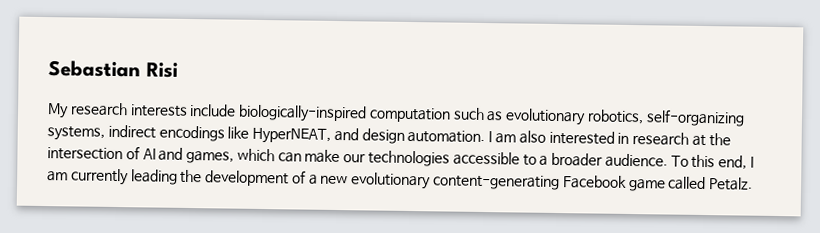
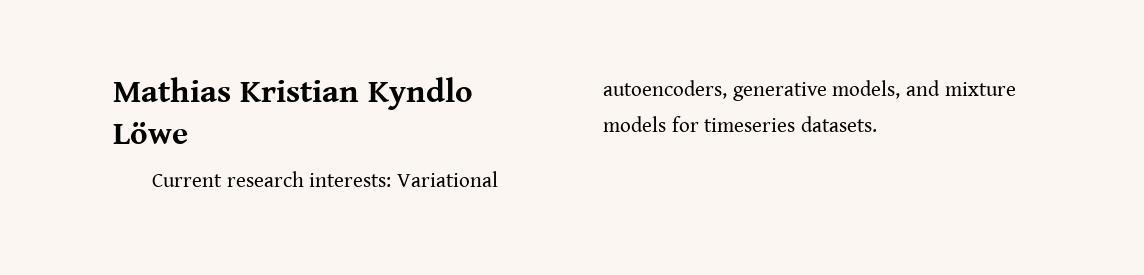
- Sebastian Risi
- My research interests include biologically-inspired computation such as evolutionary robotics, self-organizing systems, indirect encodings like HyperNEAT, and design automation. I am also interested in research at the intersection of AI and games, which can make our technologies accessible to a broader audience. To this end, I am currently leading the development of a new evolutionary content-generating Facebook game called Petalz.
+ Mathias Kristian Kyndlo Löwe
+ Current research interests: Variational autoencoders, generative models, and mixture models for timeseries datasets.

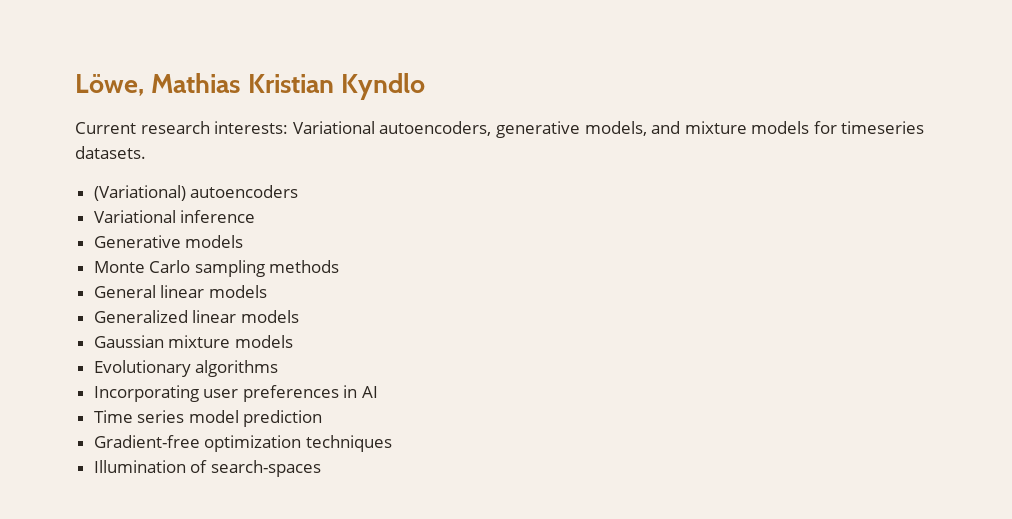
- Mathias Kristian Kyndlo Löwe
+ Löwe, Mathias Kristian Kyndlo
+ (Variational) autoencoders
+ Variational inference
+ Generative models
+ Monte Carlo sampling methods
+ General linear models
+ Generalized linear models
+ Gaussian mixture models
+ Evolutionary algorithms
+ Incorporating user preferences in AI
+ Time series model prediction
+ Gradient-free optimization techniques
+ Illumination of search-spaces

